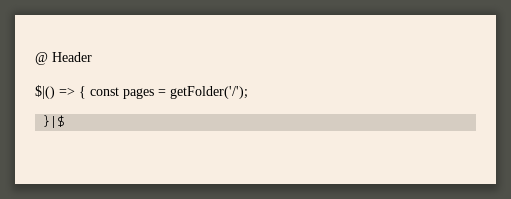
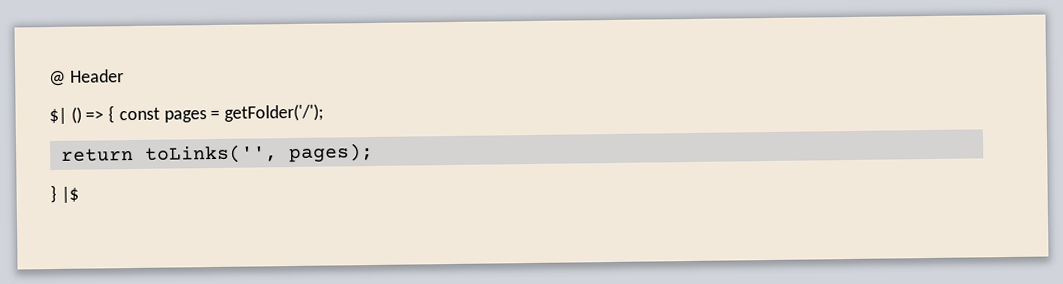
- $|() => { const pages = getFolder('/');
+ $| () => { const pages = getFolder('/');
- }|$
+ return toLinks('', pages);
+ } |$

